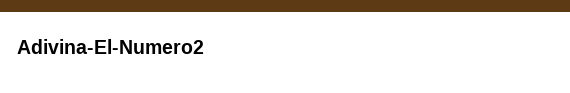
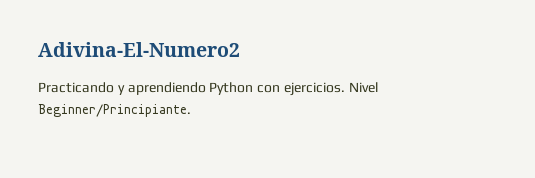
+ Practicando y aprendiendo Python con ejercicios. Nivel Beginner/Principiante.

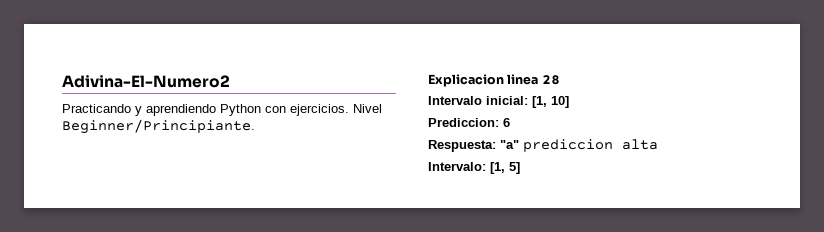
+ Explicacion linea 28
+ Intervalo inicial: [1, 10]
+ Prediccion: 6
+ Respuesta: "a" prediccion alta
+ Intervalo: [1, 5]

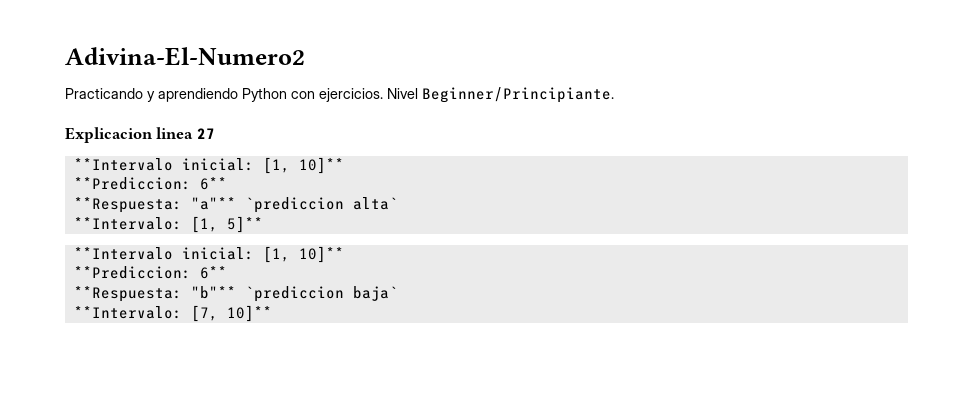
- Explicacion linea 28
- Intervalo inicial: [1, 10]
- Prediccion: 6
- Respuesta: "a" prediccion alta
- Intervalo: [1, 5]
+ Explicacion linea 27
+ **Intervalo inicial: [1, 10]**
+ **Prediccion: 6**
+ **Respuesta: "a"** `prediccion alta`
+ **Intervalo: [1, 5]**
+ **Intervalo inicial: [1, 10]**
+ **Prediccion: 6**
+ **Respuesta: "b"** `prediccion baja`
+ **Intervalo: [7, 10]**

